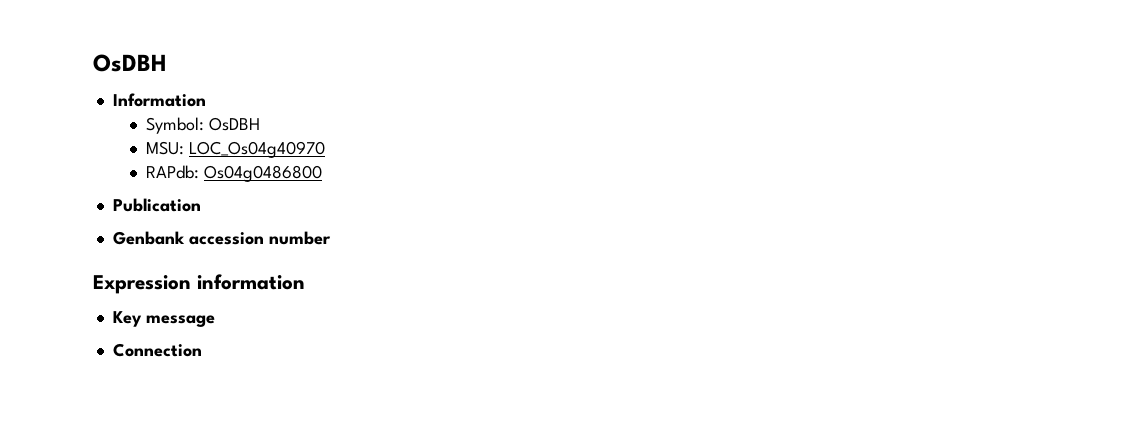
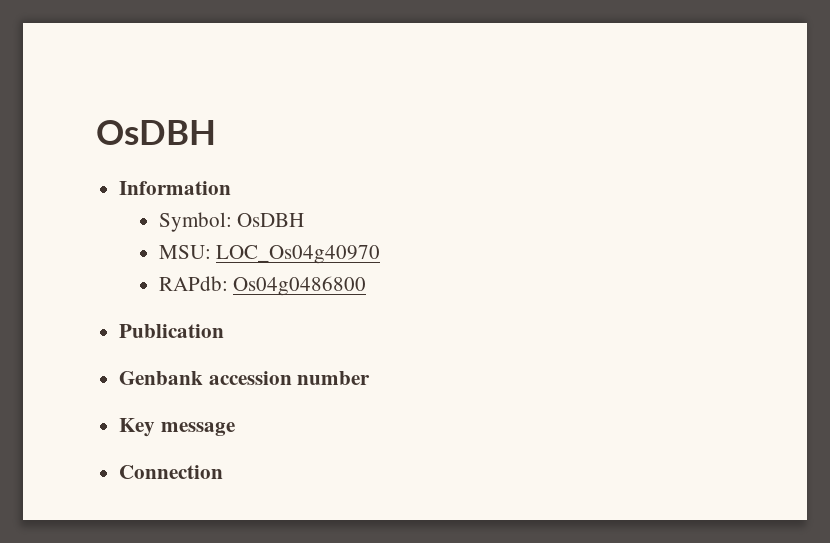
- Expression information

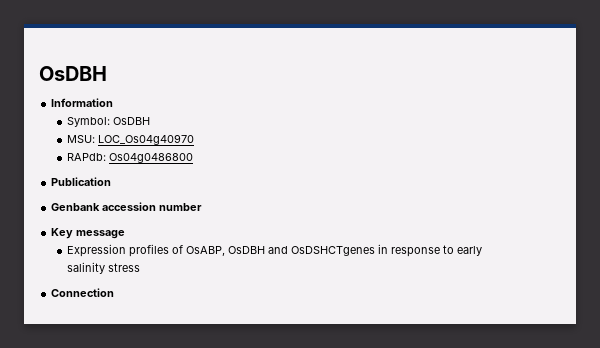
+ Expression profiles of OsABP, OsDBH and OsDSHCTgenes in response to early salinity stress

